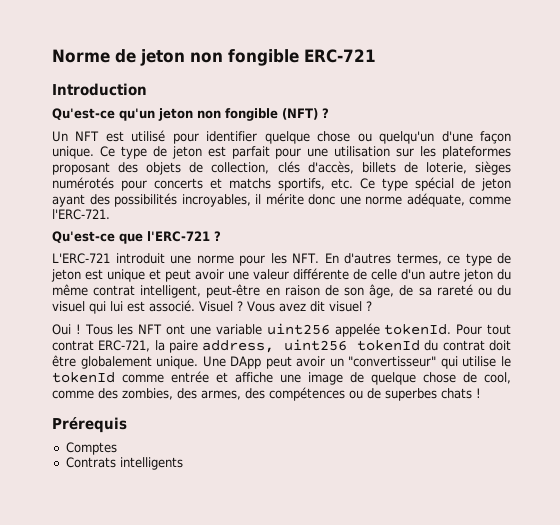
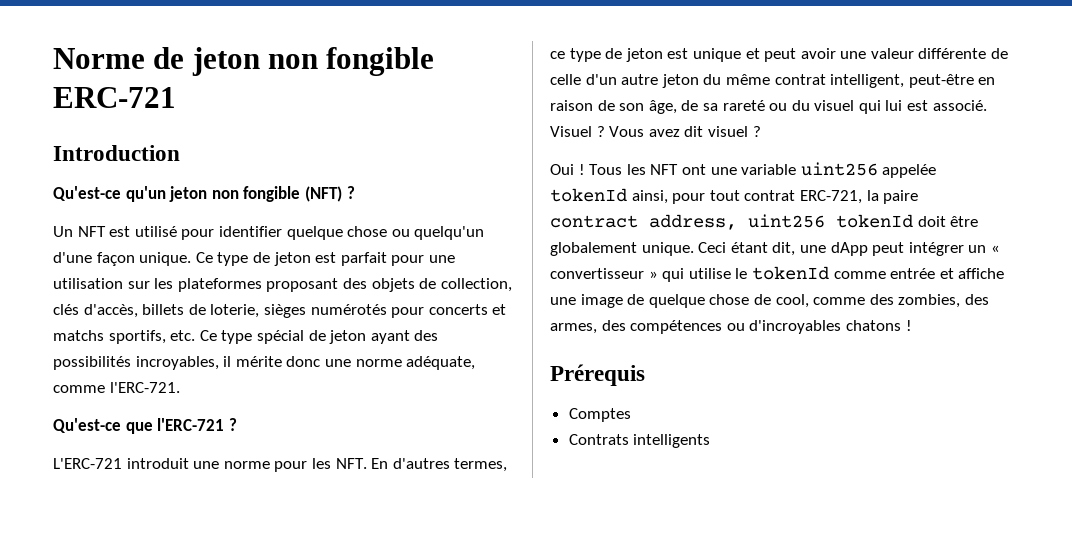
- Tous les NFT ont une variable uint256 appelée tokenId. Pour tout contrat ERC-721, la paire address, uint256 tokenId du contrat doit être globalement unique.
+ Tous les NFT ont une variable uint256 appelée tokenId ainsi, pour tout contrat ERC-721, la paire contract address, uint256 tokenId doit être globalement unique.
- Une DApp peut avoir un "convertisseur" qui utilise le tokenId comme entrée et affiche une image de quelque chose de cool, comme des zombies, des armes, des compétences ou de superbes chats !
+ Ceci étant dit, une dApp peut intégrer un « convertisseur » qui utilise le tokenId comme entrée et affiche une image de quelque chose de cool, comme des zombies, des armes, des compétences ou d'incroyables chatons !

